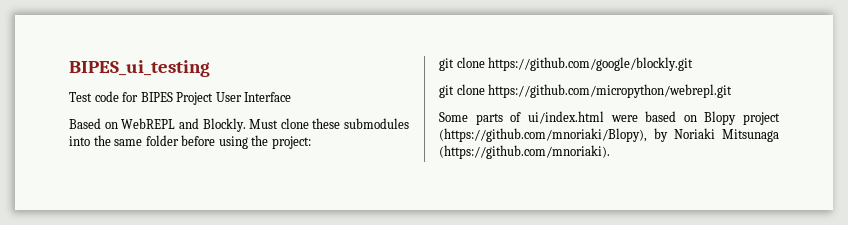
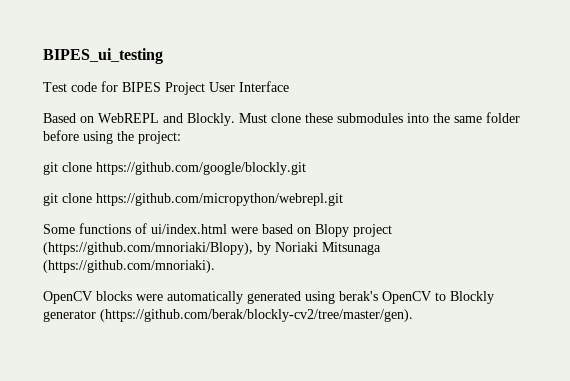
- Some parts of ui/index.html were based on Blopy project (https://github.com/mnoriaki/Blopy), by Noriaki Mitsunaga (https://github.com/mnoriaki).
+ Some functions of ui/index.html were based on Blopy project (https://github.com/mnoriaki/Blopy), by Noriaki Mitsunaga (https://github.com/mnoriaki).
+ OpenCV blocks were automatically generated using berak's OpenCV to Blockly generator (https://github.com/berak/blockly-cv2/tree/master/gen).

